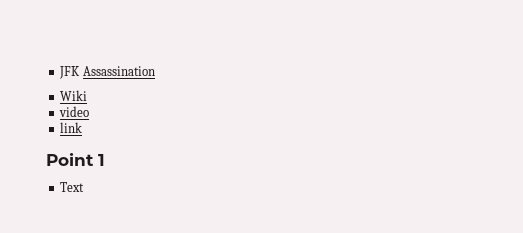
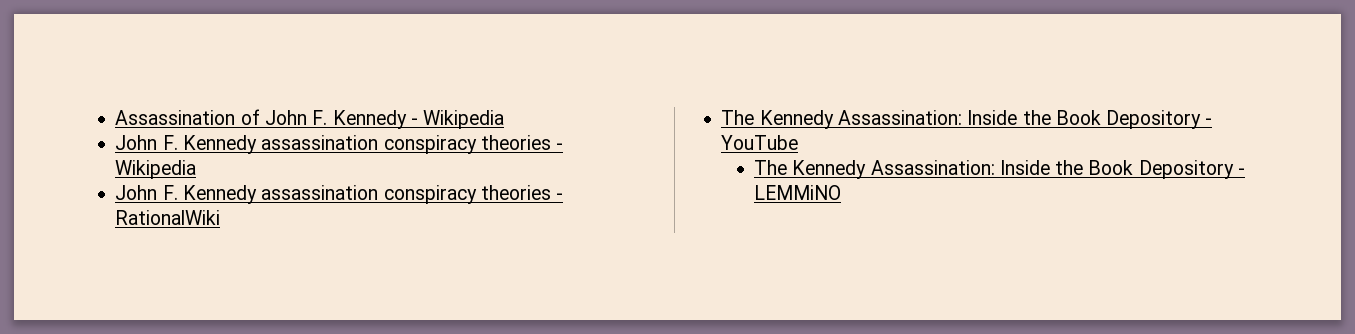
- JFK Assassination
- Wiki
- video
- link
- Point 1
- Text
+ Assassination of John F. Kennedy - Wikipedia
+ John F. Kennedy assassination conspiracy theories - Wikipedia
+ John F. Kennedy assassination conspiracy theories - RationalWiki
+ The Kennedy Assassination: Inside the Book Depository - YouTube
+ The Kennedy Assassination: Inside the Book Depository - LEMMiNO

